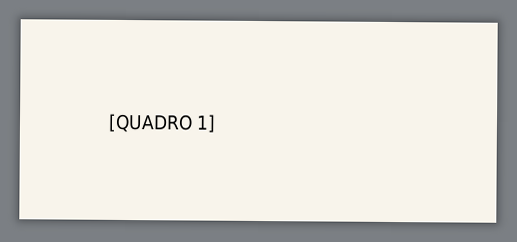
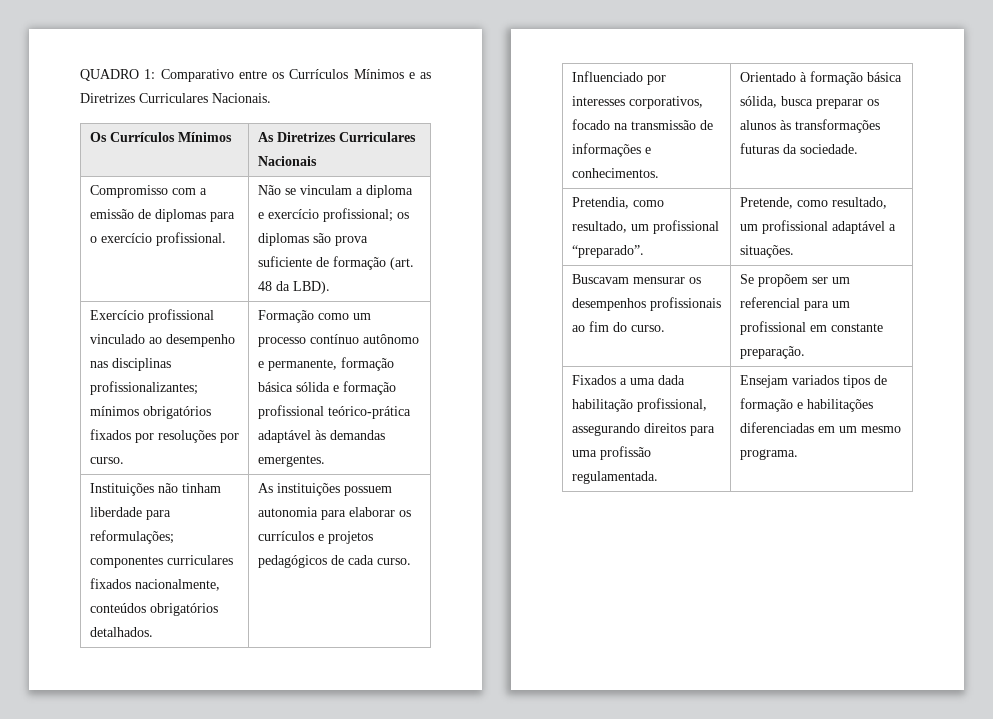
- [QUADRO 1]
+ QUADRO 1: Comparativo entre os Currículos Mínimos e as Diretrizes Curriculares Nacionais.
+ Os Currículos Mínimos | As Diretrizes Curriculares Nacionais
+ Compromisso com a emissão de diplomas para o exercício profissional. | Não se vinculam a diploma e exercício profissional; os diplomas são prova suficiente de formação (art. 48 da LBD).
+ Exercício profissional vinculado ao desempenho nas disciplinas profissionalizantes; mínimos obrigatórios fixados por resoluções por curso. | Formação como um processo contínuo autônomo e permanente, formação básica sólida e formação profissional teórico-prática adaptável às demandas emergentes.
+ Instituições não tinham liberdade para reformulações; componentes curriculares fixados nacionalmente, conteúdos obrigatórios detalhados. | As instituições possuem autonomia para elaborar os currículos e projetos pedagógicos de cada curso.
+ Influenciado por interesses corporativos, focado na transmissão de informações e conhecimentos. | Orientado à formação básica sólida, busca preparar os alunos às transformações futuras da sociedade.
+ Pretendia, como resultado, um profissional “preparado”. | Pretende, como resultado, um profissional adaptável a situações.
+ Buscavam mensurar os desempenhos profissionais ao fim do curso. | Se propõem ser um referencial para um profissional em constante preparação.
+ Fixados a uma dada habilitação profissional, assegurando direitos para uma profissão regulamentada. | Ensejam variados tipos de formação e habilitações diferenciadas em um mesmo programa.

